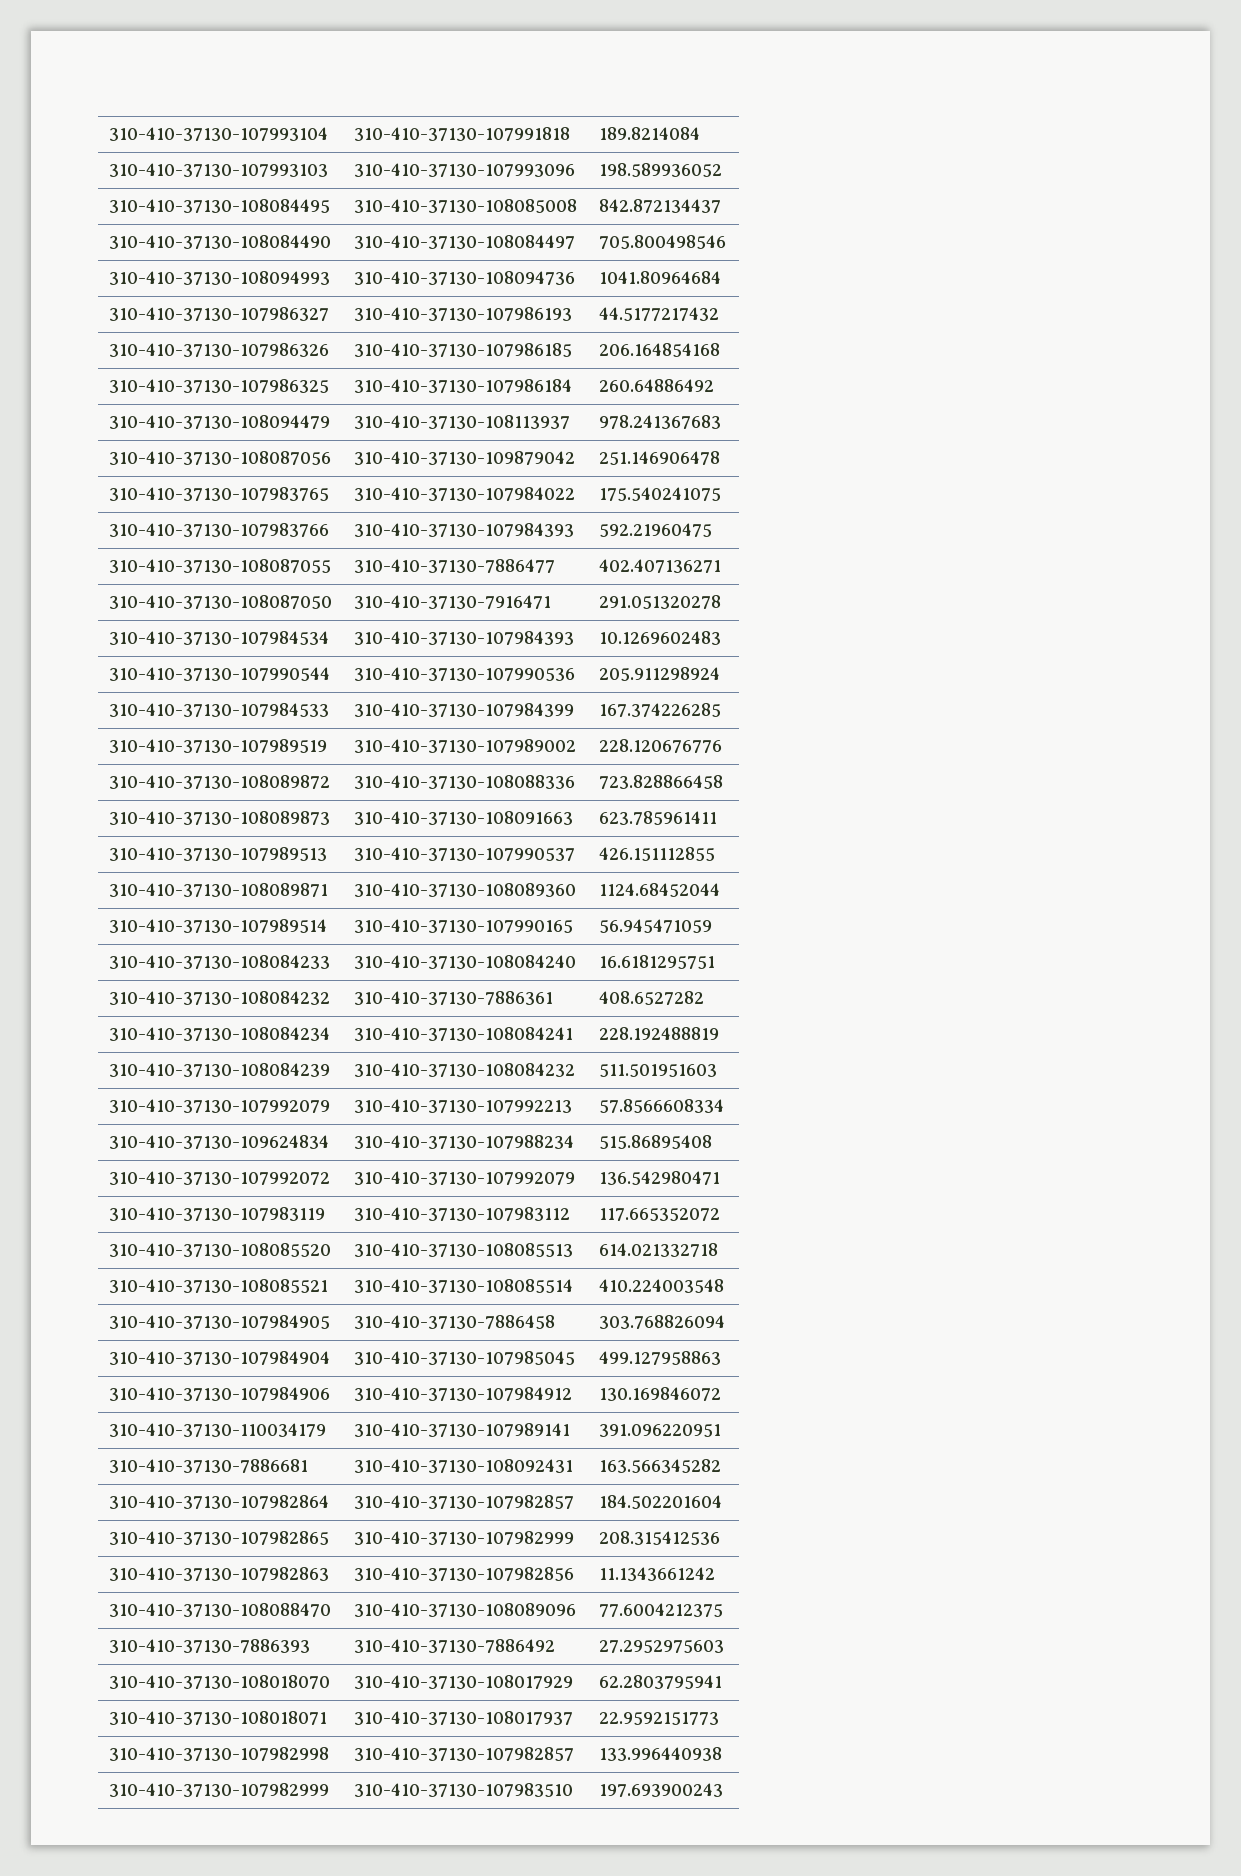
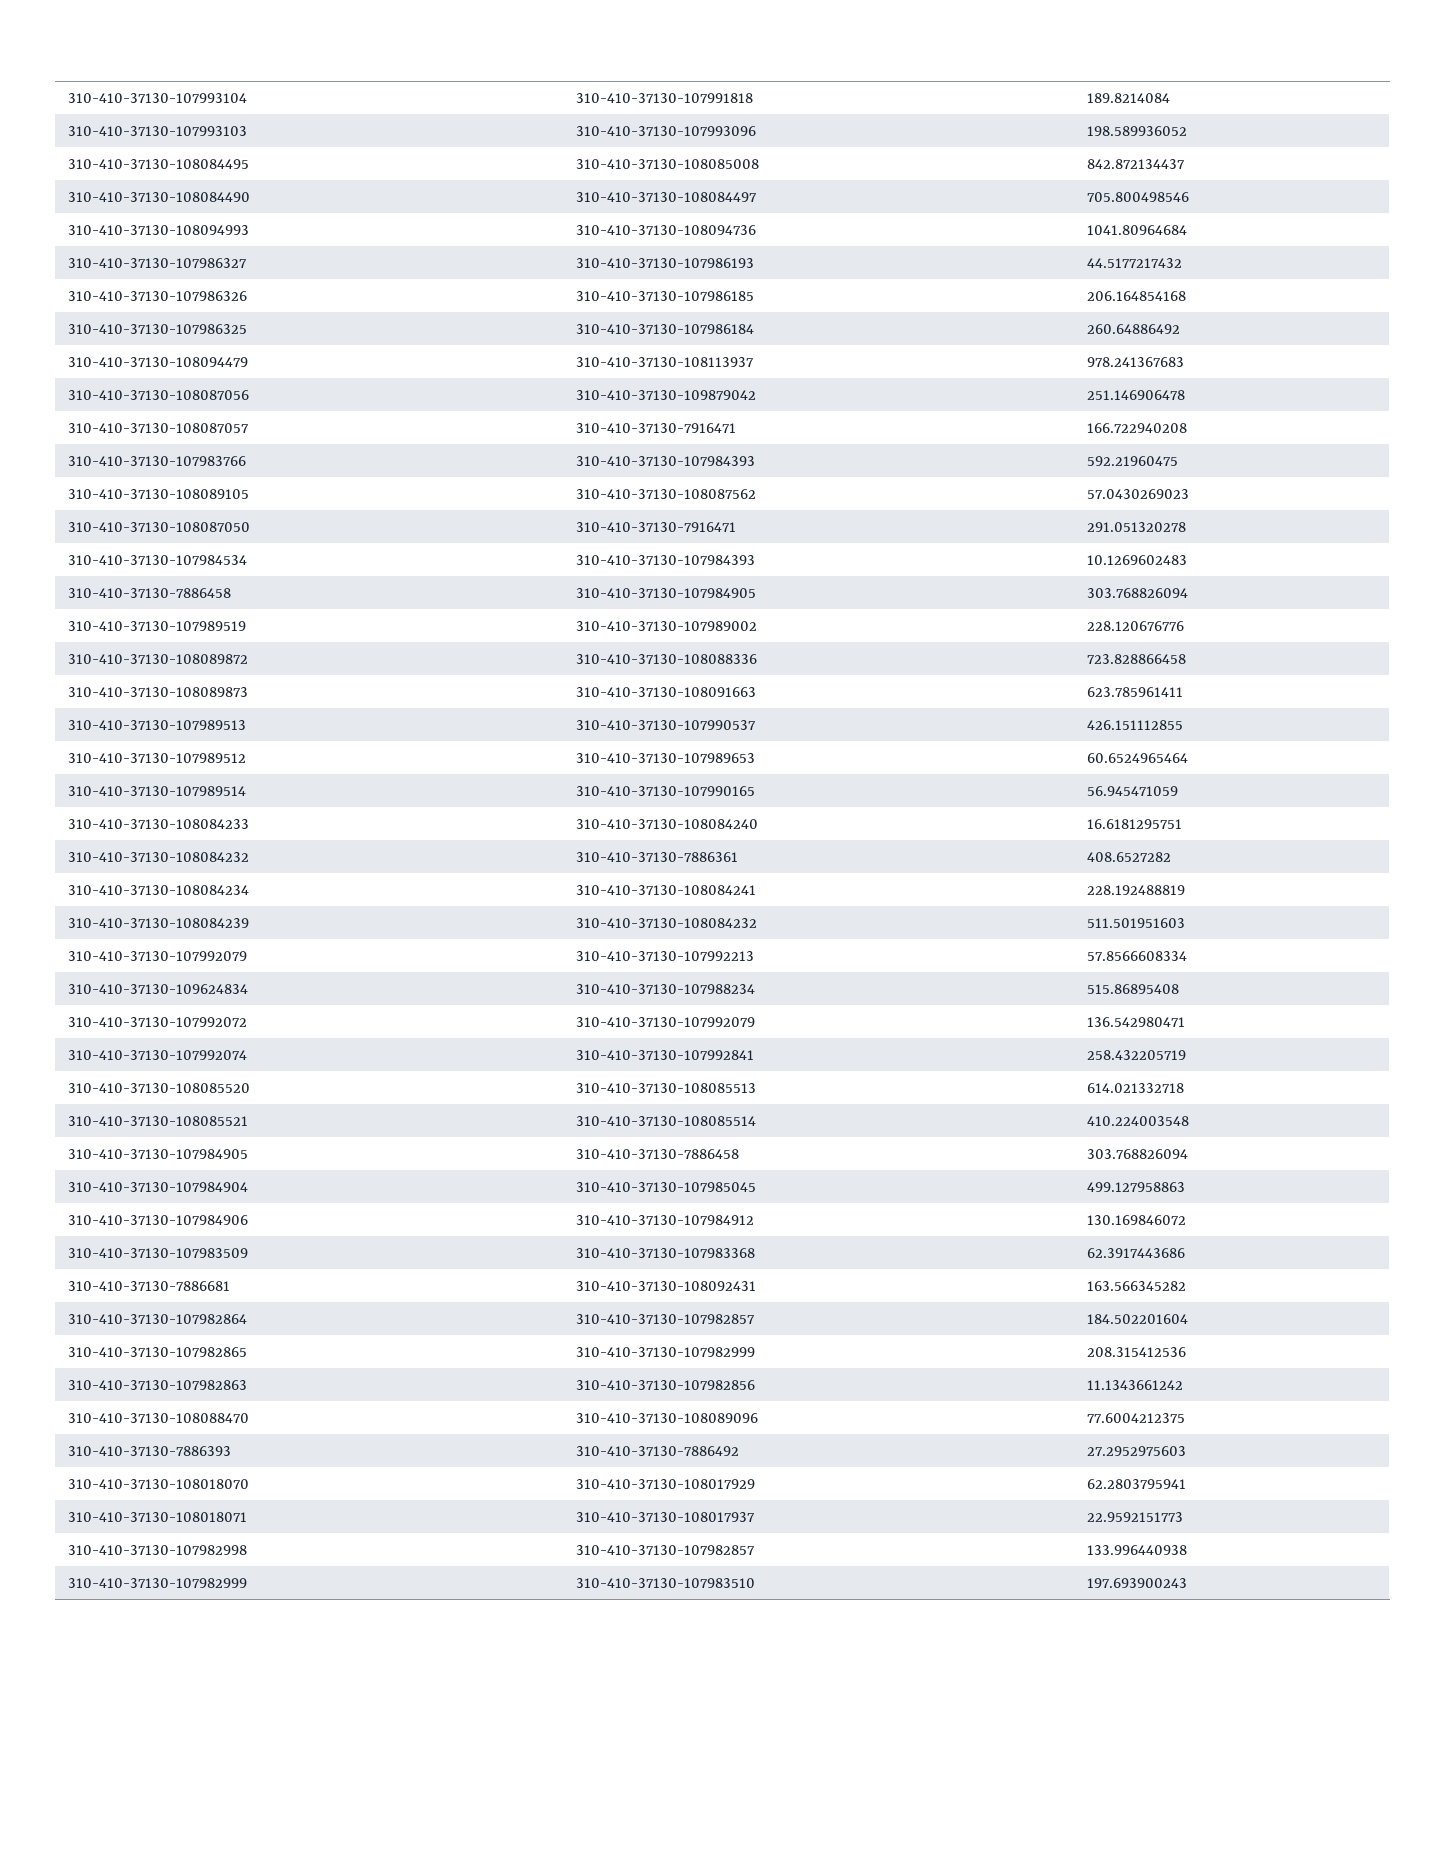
- 310-410-37130-107983765 | 310-410-37130-107984022 | 175.540241075
+ 310-410-37130-108087057 | 310-410-37130-7916471 | 166.722940208
- 310-410-37130-108087055 | 310-410-37130-7886477 | 402.407136271
+ 310-410-37130-108089105 | 310-410-37130-108087562 | 57.0430269023
- 310-410-37130-107990544 | 310-410-37130-107990536 | 205.911298924
- 310-410-37130-107984533 | 310-410-37130-107984399 | 167.374226285
+ 310-410-37130-7886458 | 310-410-37130-107984905 | 303.768826094
- 310-410-37130-108089871 | 310-410-37130-108089360 | 1124.68452044
+ 310-410-37130-107989512 | 310-410-37130-107989653 | 60.6524965464
- 310-410-37130-107983119 | 310-410-37130-107983112 | 117.665352072
+ 310-410-37130-107992074 | 310-410-37130-107992841 | 258.432205719
- 310-410-37130-110034179 | 310-410-37130-107989141 | 391.096220951
+ 310-410-37130-107983509 | 310-410-37130-107983368 | 62.3917443686

